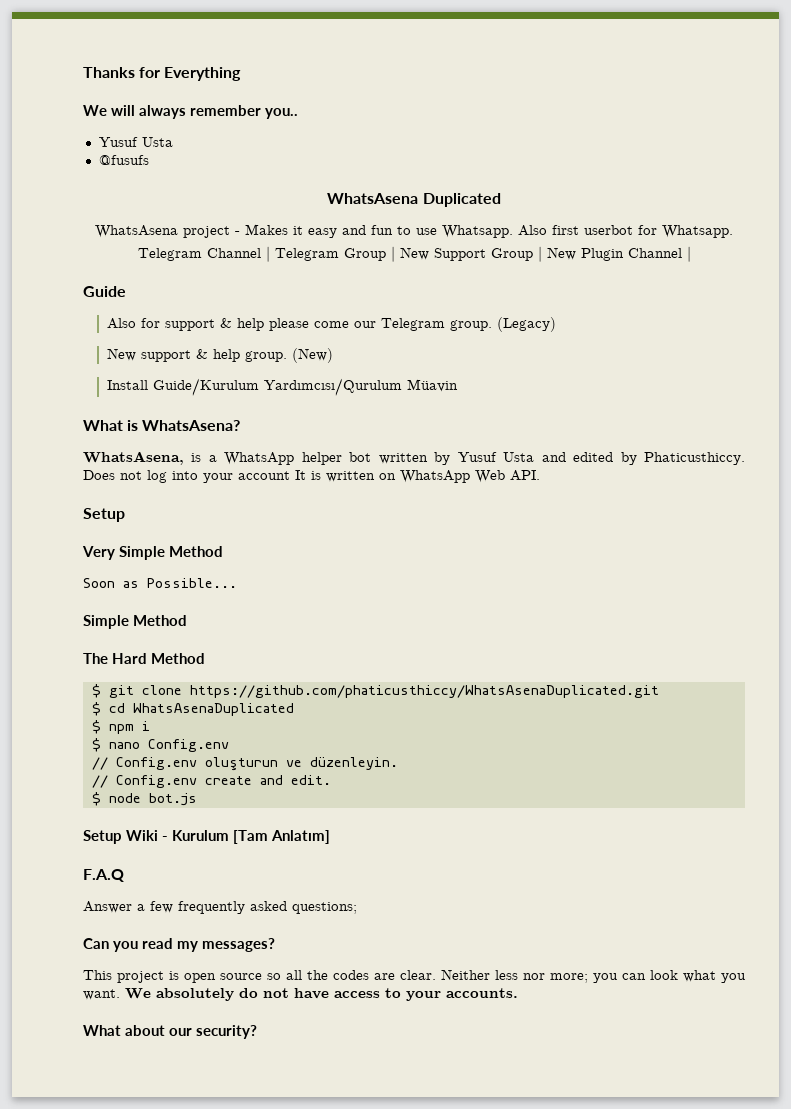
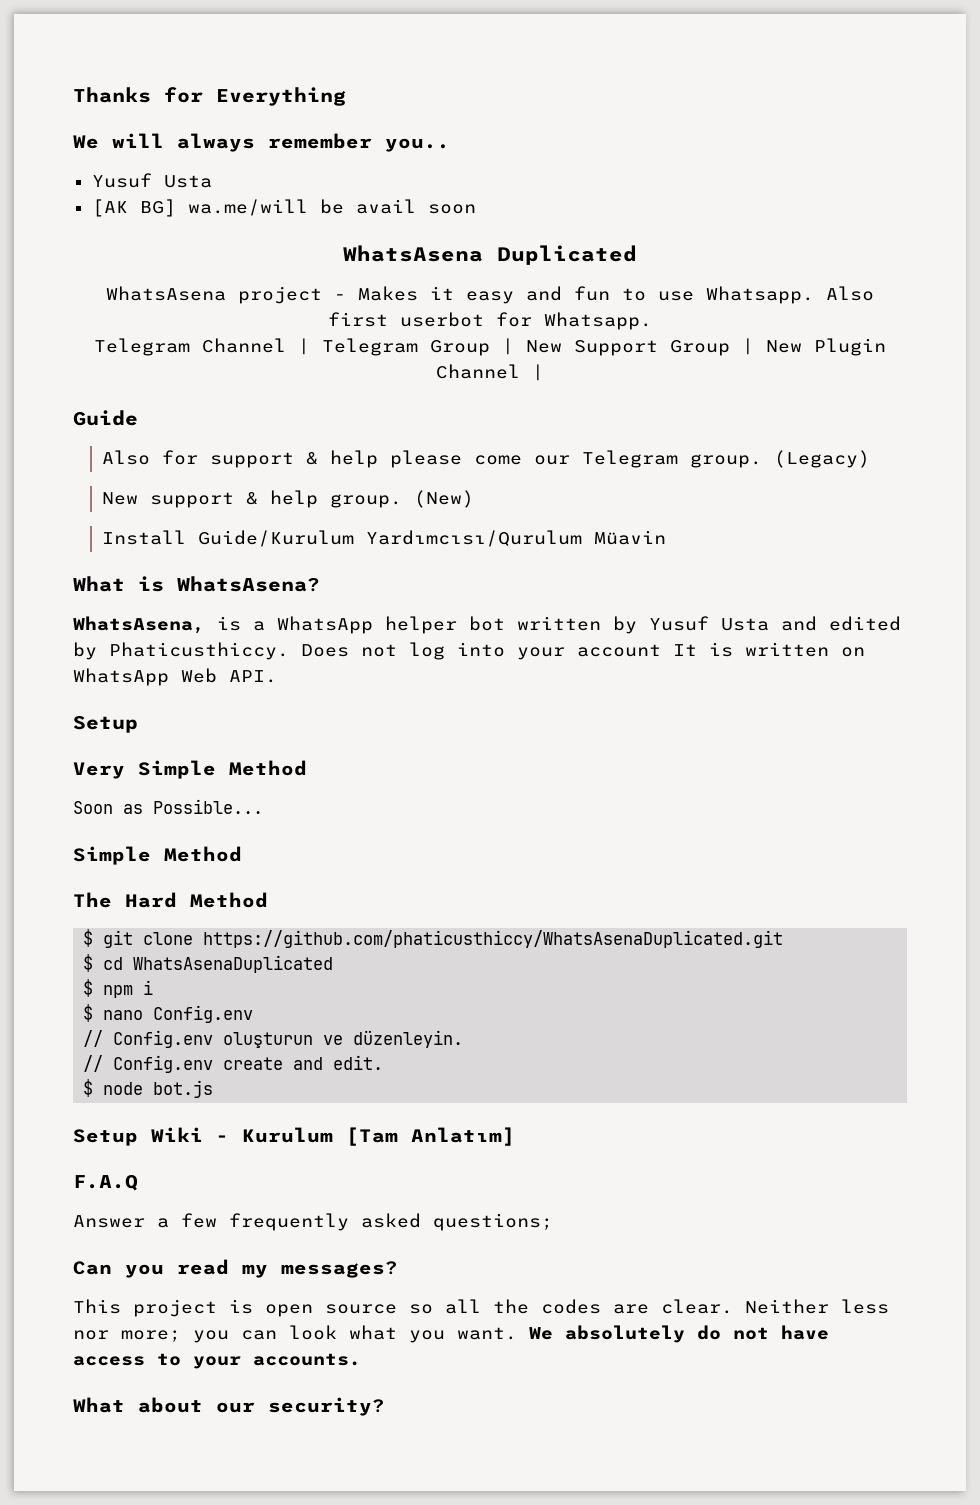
- @fusufs
+ [AK BG] wa.me/will be avail soon

